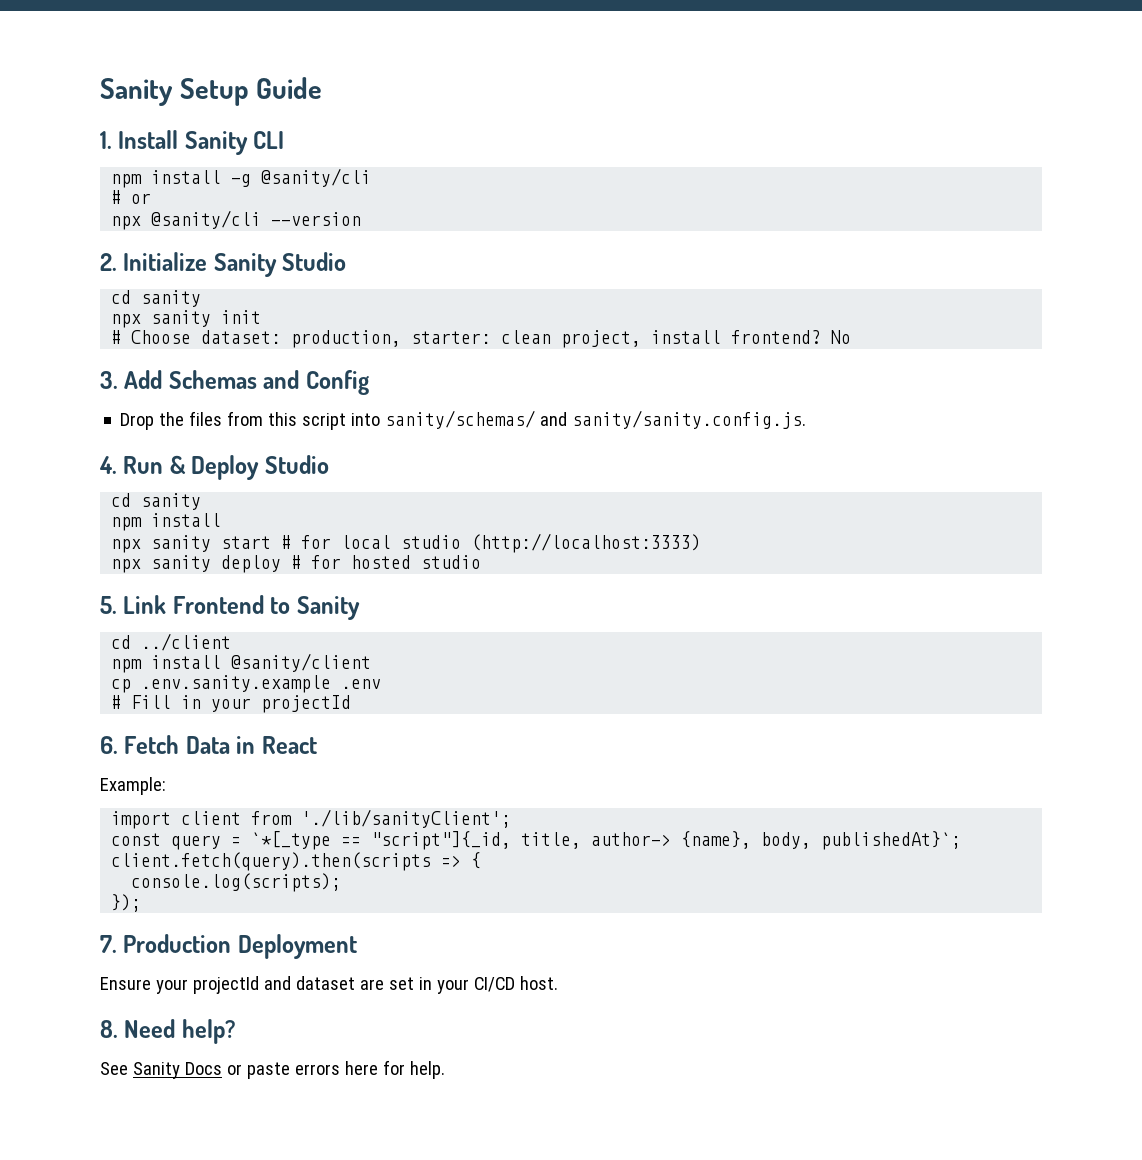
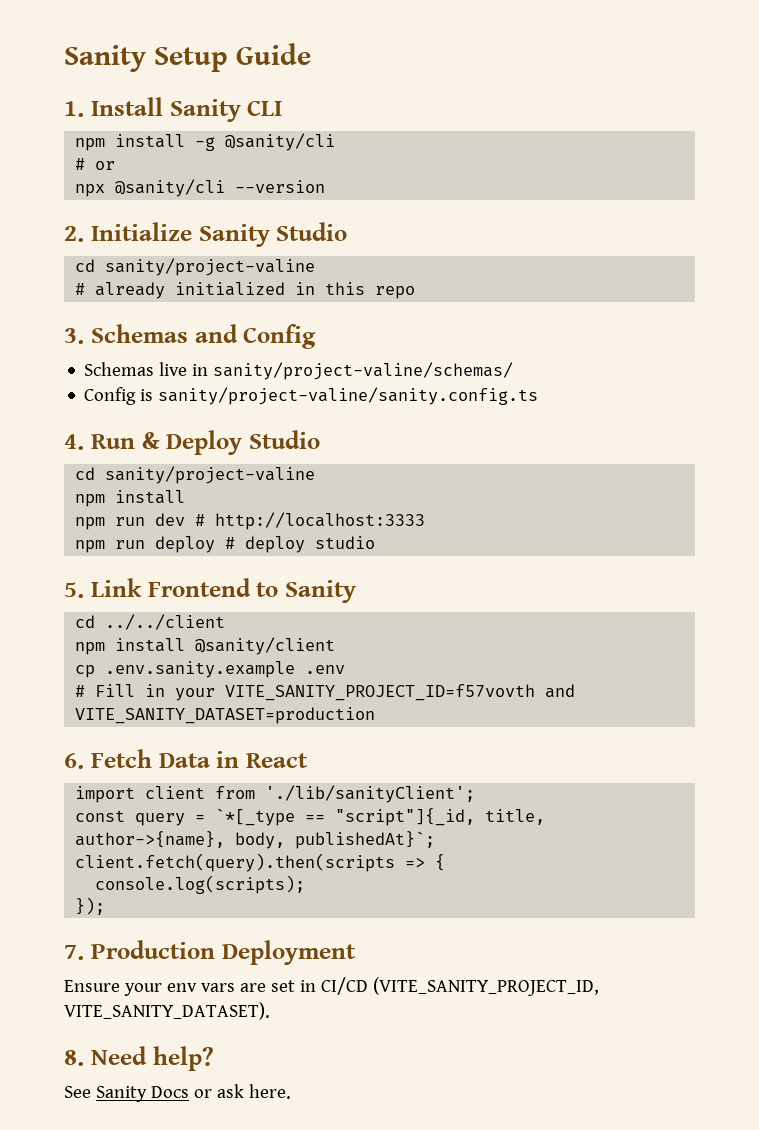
  2. Initialize Sanity Studio
- cd sanity
- npx sanity init
- # Choose dataset: production, starter: clean project, install frontend? No
+ cd sanity/project-valine
+ # already initialized in this repo
- 3. Add Schemas and Config
+ 3. Schemas and Config
- Drop the files from this script into sanity/schemas/ and sanity/sanity.config.js.
+ Schemas live in sanity/project-valine/schemas/
+ Config is sanity/project-valine/sanity.config.ts
  4. Run & Deploy Studio
- cd sanity
+ cd sanity/project-valine
- npx sanity start # for local studio (http://localhost:3333)
- npx sanity deploy # for hosted studio
+ npm run dev # http://localhost:3333
+ npm run deploy # deploy studio
- cd ../client
+ cd ../../client
- # Fill in your projectId
+ # Fill in your VITE_SANITY_PROJECT_ID=f57vovth and VITE_SANITY_DATASET=production
- Example:
- const query = `*[_type == "script"]{_id, title, author-> {name}, body, publishedAt}`;
+ const query = `*[_type == "script"]{_id, title, author->{name}, body, publishedAt}`;
- Ensure your projectId and dataset are set in your CI/CD host.
+ Ensure your env vars are set in CI/CD (VITE_SANITY_PROJECT_ID, VITE_SANITY_DATASET).
- See Sanity Docs or paste errors here for help.
+ See Sanity Docs or ask here.

